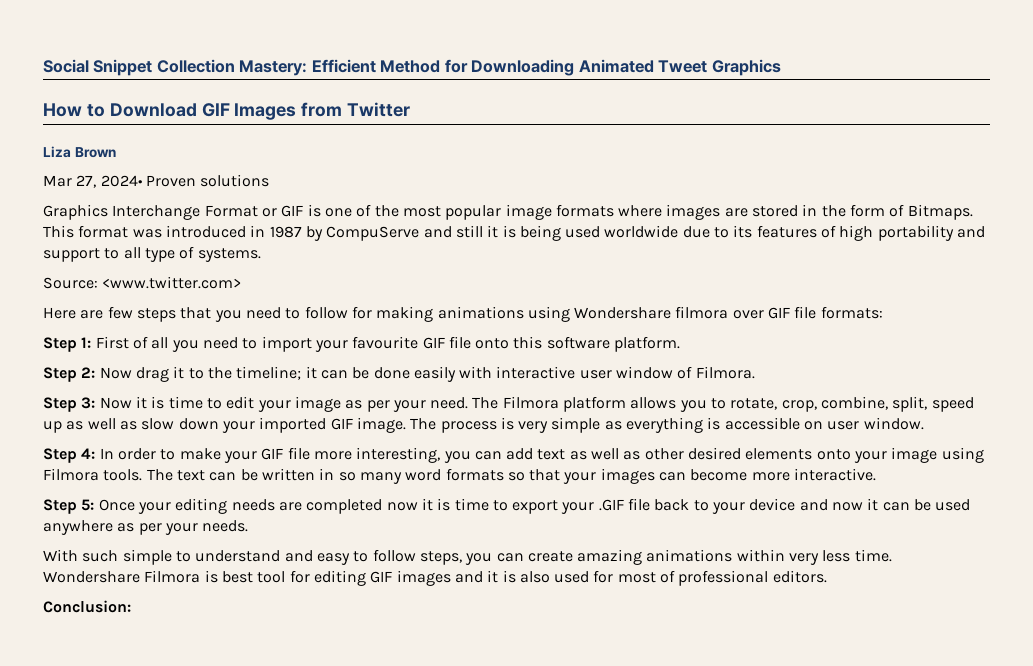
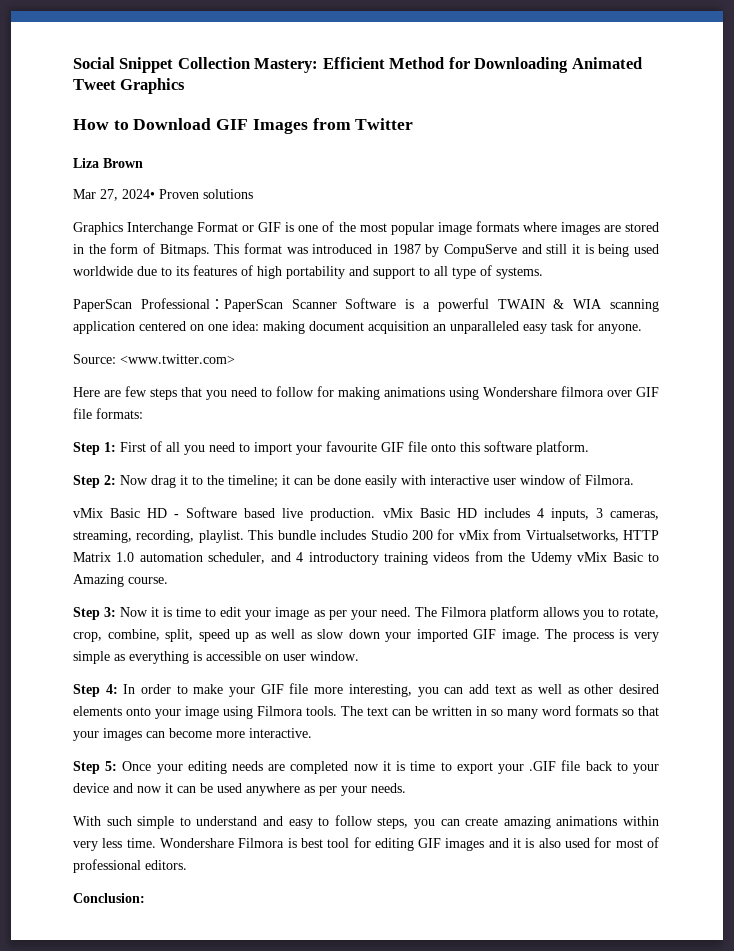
+ PaperScan Professional：PaperScan Scanner Software is a powerful TWAIN & WIA scanning application centered on one idea: making document acquisition an unparalleled easy task for anyone.
+ vMix Basic HD - Software based live production. vMix Basic HD includes 4 inputs, 3 cameras, streaming, recording, playlist. This bundle includes Studio 200 for vMix from Virtualsetworks, HTTP Matrix 1.0 automation scheduler, and 4 introductory training videos from the Udemy vMix Basic to Amazing course.

